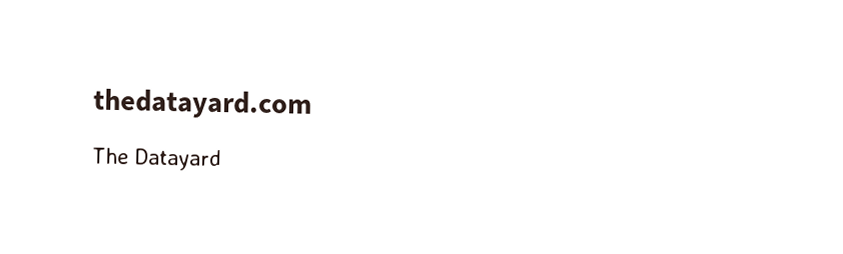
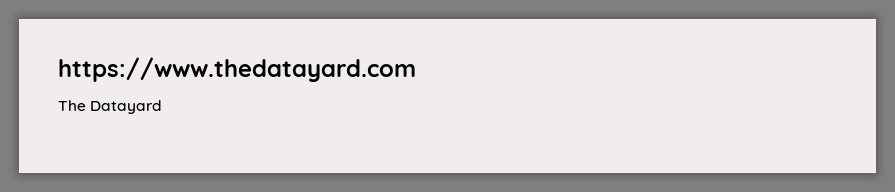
- thedatayard.com
+ https://www.thedatayard.com

